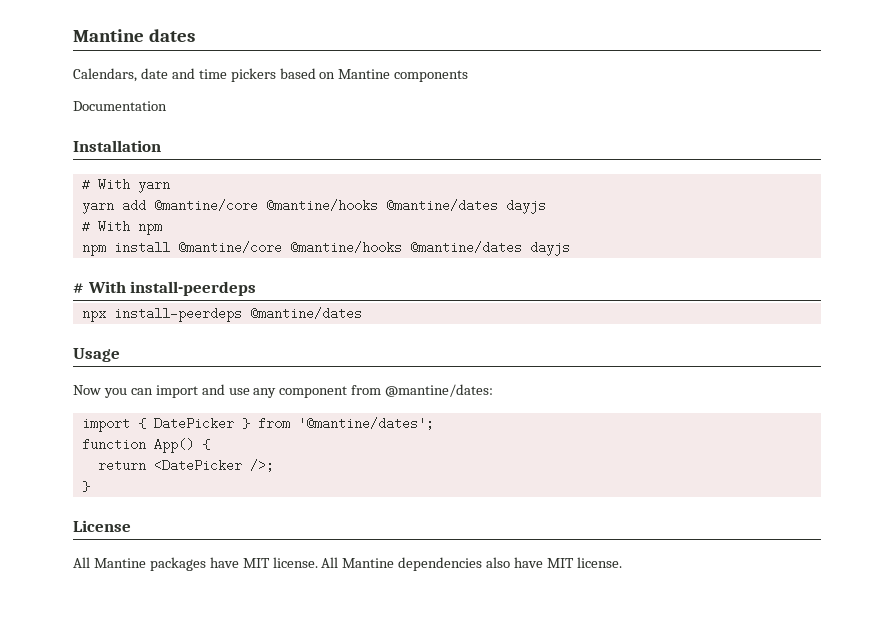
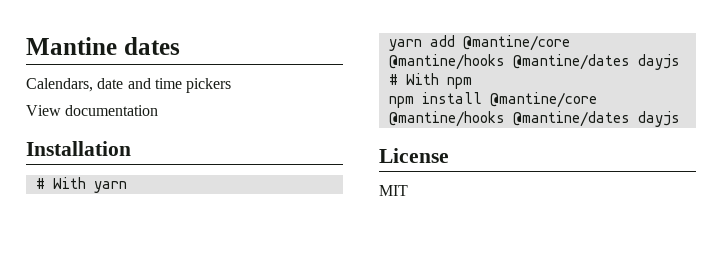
- Calendars, date and time pickers based on Mantine components
- Documentation
+ Calendars, date and time pickers
+ View documentation
- # With install-peerdeps
- npx install-peerdeps @mantine/dates
- Usage
- Now you can import and use any component from @mantine/dates:
- import { DatePicker } from '@mantine/dates';
- function App() {
- return <DatePicker />;
- }
  License
- All Mantine packages have MIT license. All Mantine dependencies also have MIT license.
+ MIT

